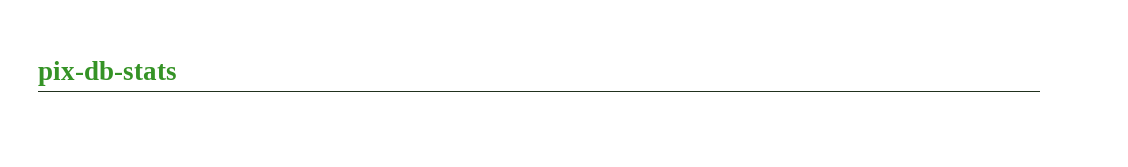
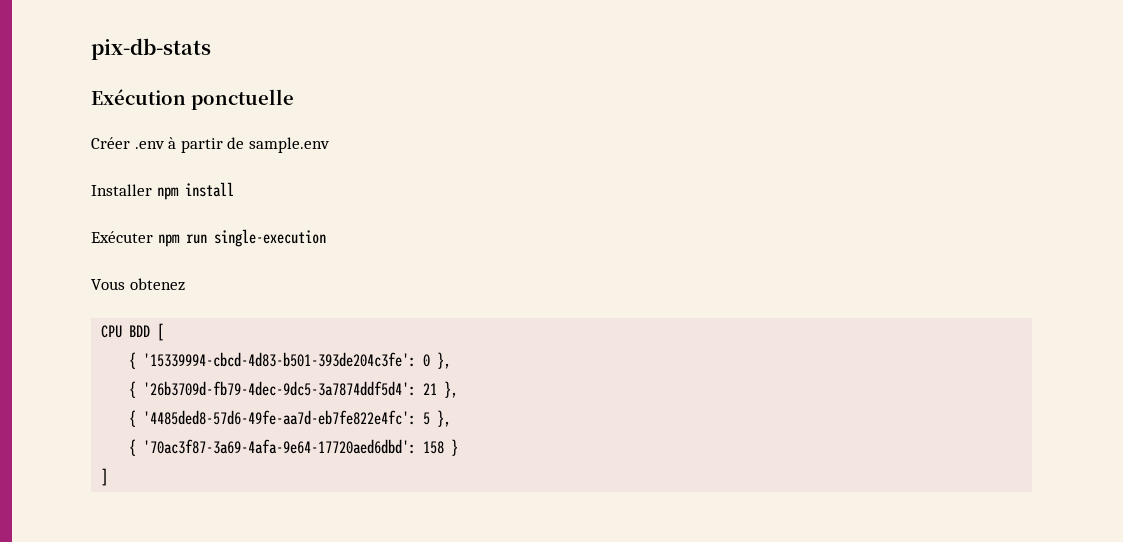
+ Exécution ponctuelle
+ Créer .env à partir de sample.env
+ Installer npm install
+ Exécuter npm run single-execution
+ Vous obtenez
+ CPU BDD [
+ { '15339994-cbcd-4d83-b501-393de204c3fe': 0 },
+ { '26b3709d-fb79-4dec-9dc5-3a7874ddf5d4': 21 },
+ { '4485ded8-57d6-49fe-aa7d-eb7fe822e4fc': 5 },
+ { '70ac3f87-3a69-4afa-9e64-17720aed6dbd': 158 }
+ ]

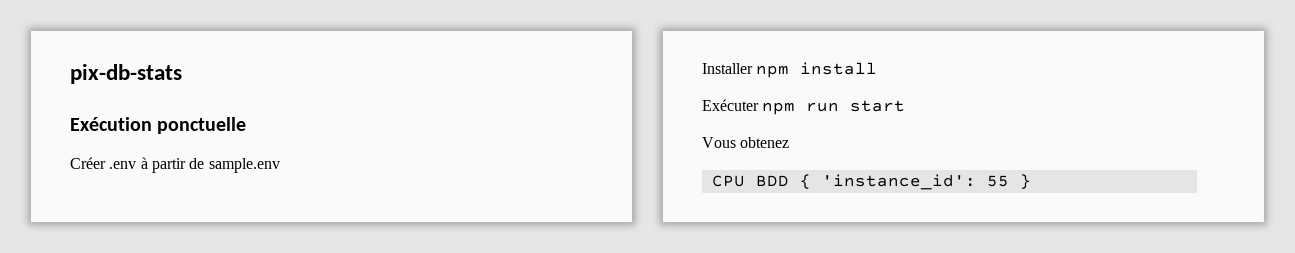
- Exécuter npm run single-execution
+ Exécuter npm run start
- CPU BDD [
- { '15339994-cbcd-4d83-b501-393de204c3fe': 0 },
- { '26b3709d-fb79-4dec-9dc5-3a7874ddf5d4': 21 },
- { '4485ded8-57d6-49fe-aa7d-eb7fe822e4fc': 5 },
- { '70ac3f87-3a69-4afa-9e64-17720aed6dbd': 158 }
+ CPU BDD { 'instance_id': 55 }
- ]

